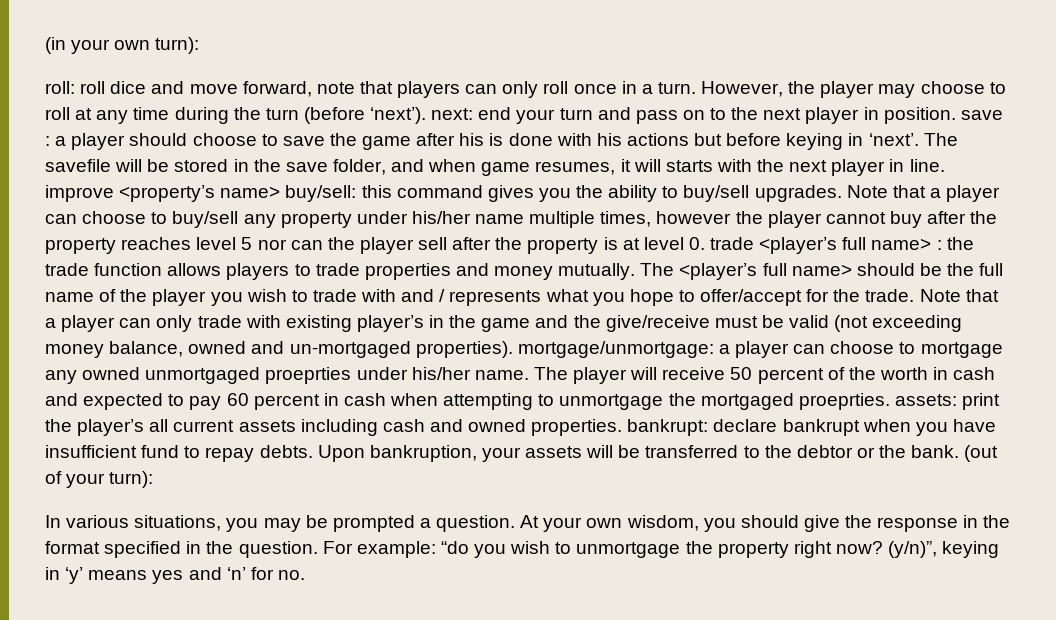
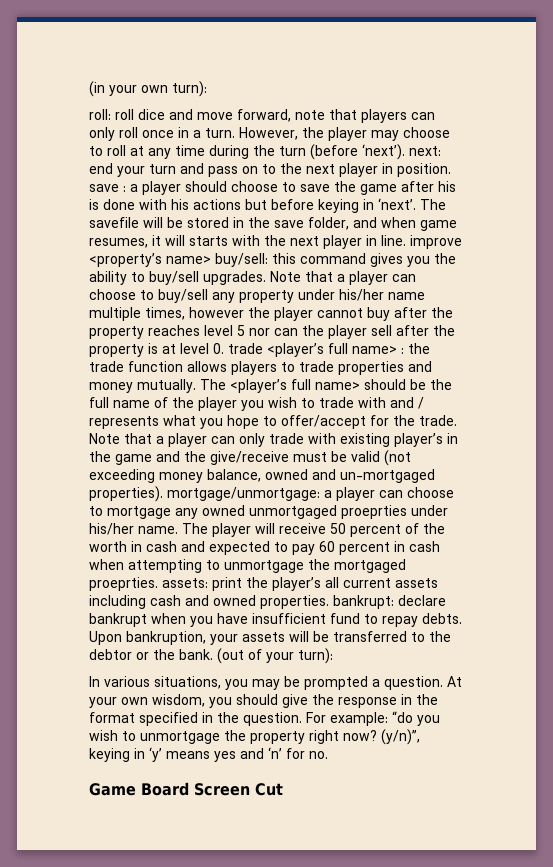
+ Game Board Screen Cut

